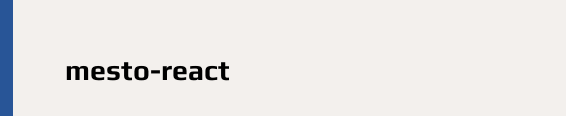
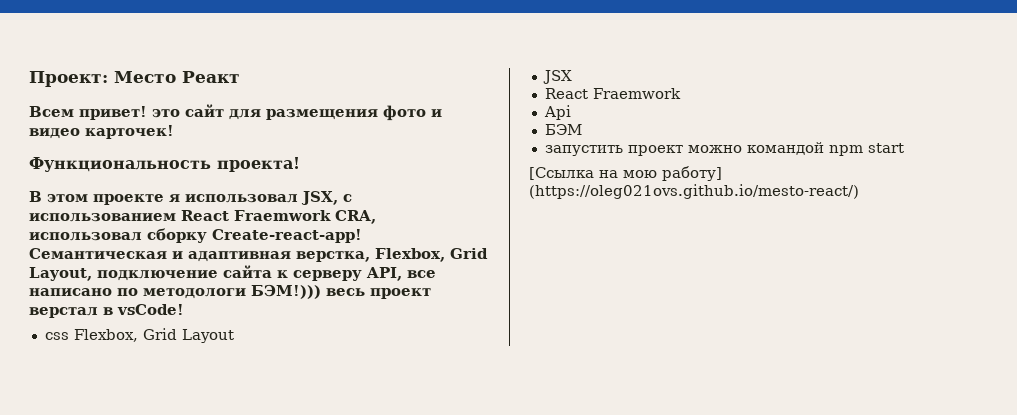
- mesto-react
+ Проект: Место Реакт
+ Всем привет! это сайт для размещения фото и видео карточек!
+ Функциональность проекта!
+ В этом проекте я использовал JSX, с использованием React Fraemwork CRA, иcпользовал сборку Create-react-app! Cемантическая и адаптивная верстка, Flexbox, Grid Layout, подключение сайта к серверу API, все написано по методологи БЭМ!))) весь проект верстал в vsCode!
+ css Flexbox, Grid Layout
+ JSX
+ React Fraemwork
+ Api
+ БЭМ
+ запустить проект можно командой npm start
+ [Ссылка на мою работу] (https://oleg021ovs.github.io/mesto-react/)

